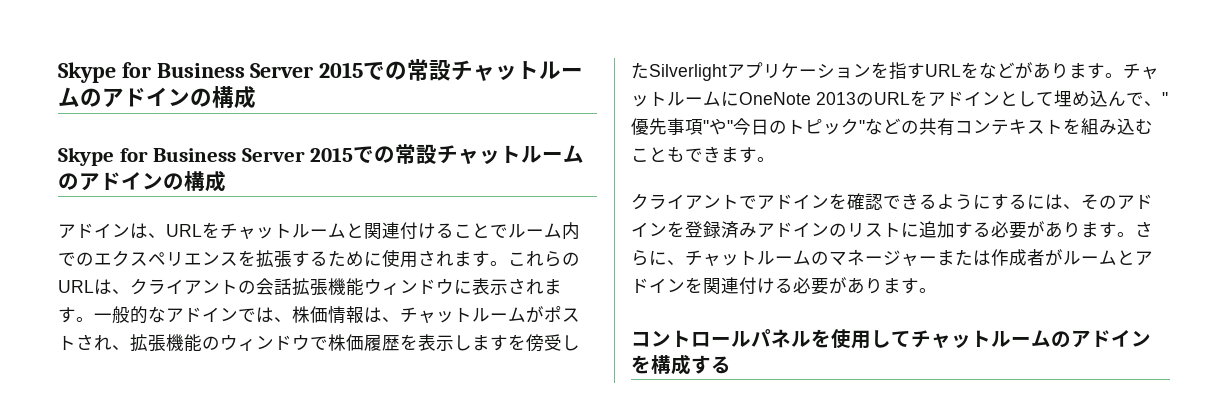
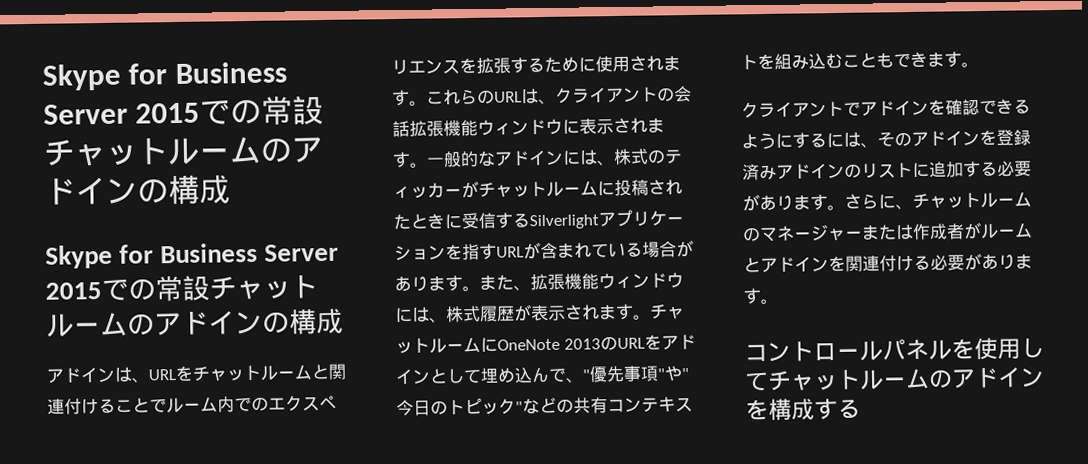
- 一般的なアドインでは、株価情報は、チャットルームがポストされ、拡張機能のウィンドウで株価履歴を表示しますを傍受したSilverlightアプリケーションを指すURLをなどがあります。
+ 一般的なアドインには、株式のティッカーがチャットルームに投稿されたときに受信するSilverlightアプリケーションを指すURLが含まれている場合があります。また、拡張機能ウィンドウには、株式履歴が表示されます。

